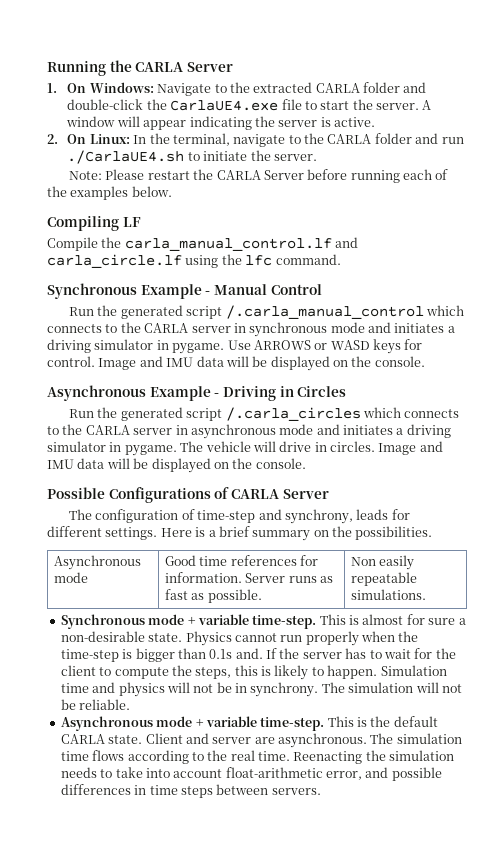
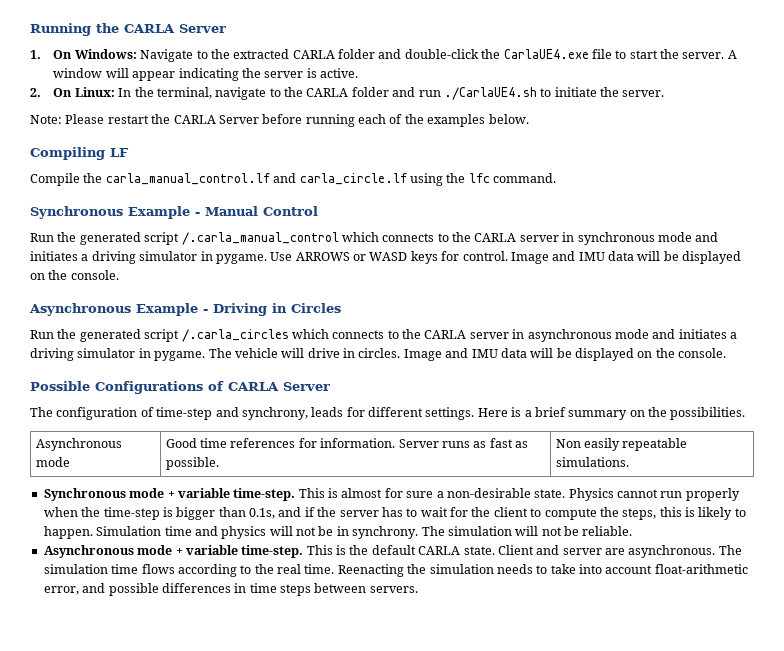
- Physics cannot run properly when the time-step is bigger than 0.1s and. If the server has to wait for the client to compute the steps, this is likely to happen.
+ Physics cannot run properly when the time-step is bigger than 0.1s, and if the server has to wait for the client to compute the steps, this is likely to happen.

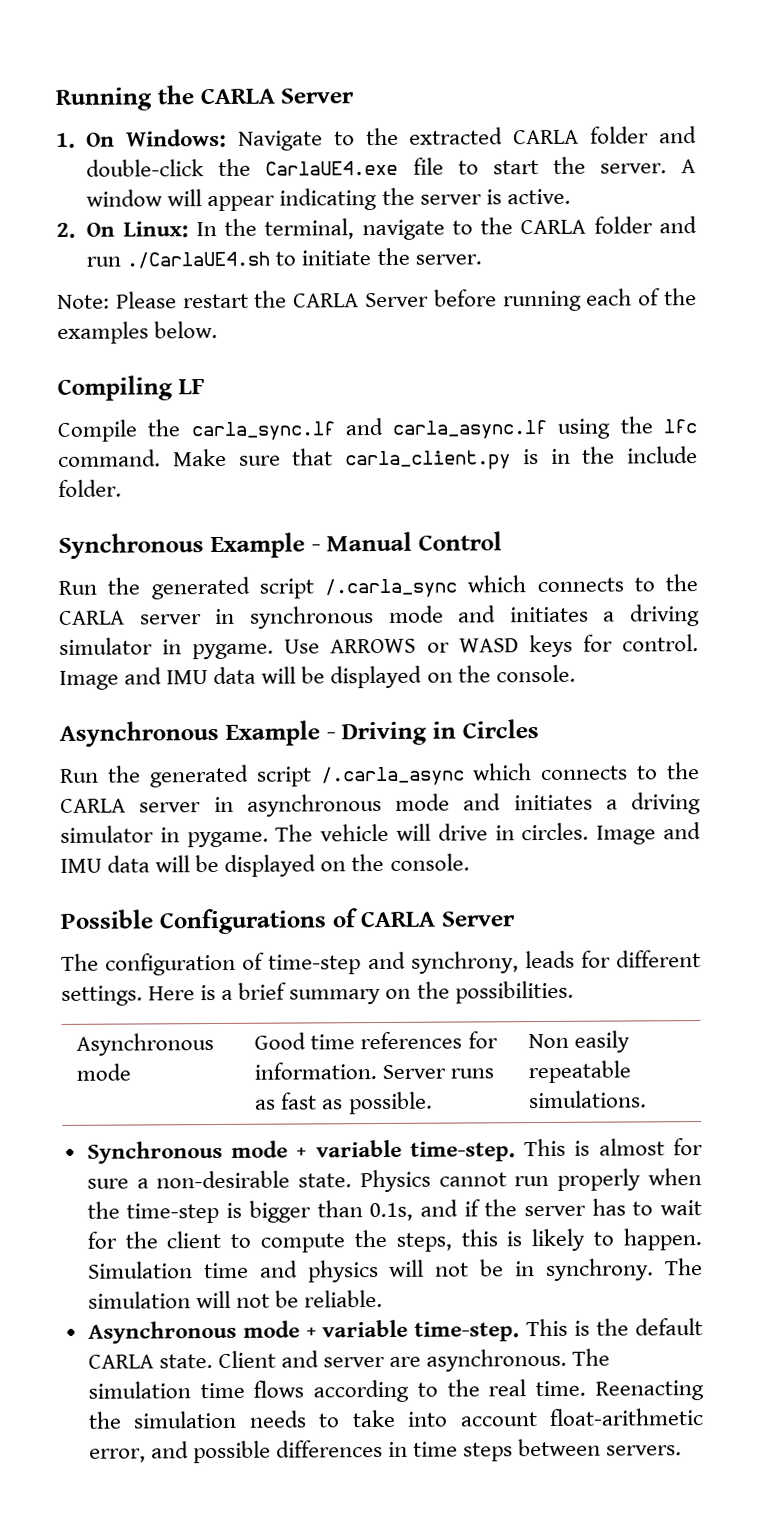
- Compile the carla_manual_control.lf and carla_circle.lf using the lfc command.
+ Compile the carla_sync.lf and carla_async.lf using the lfc command. Make sure that carla_client.py is in the include folder.
- Run the generated script /.carla_manual_control which connects to the CARLA server in synchronous mode and initiates a driving simulator in pygame.
+ Run the generated script /.carla_sync which connects to the CARLA server in synchronous mode and initiates a driving simulator in pygame.
- Run the generated script /.carla_circles which connects to the CARLA server in asynchronous mode and initiates a driving simulator in pygame.
+ Run the generated script /.carla_async which connects to the CARLA server in asynchronous mode and initiates a driving simulator in pygame.

